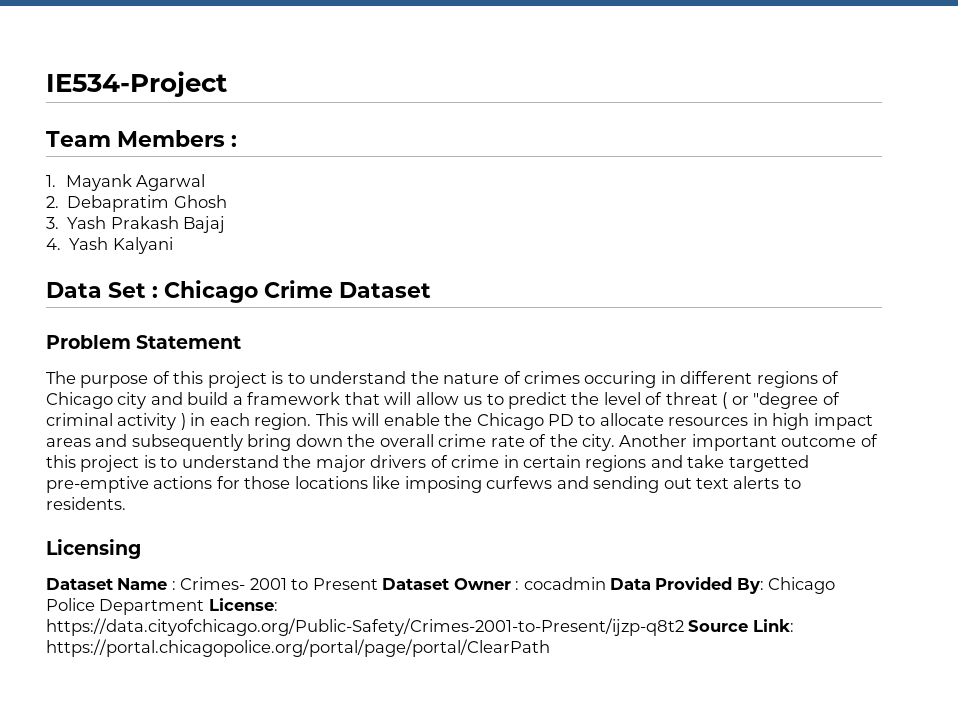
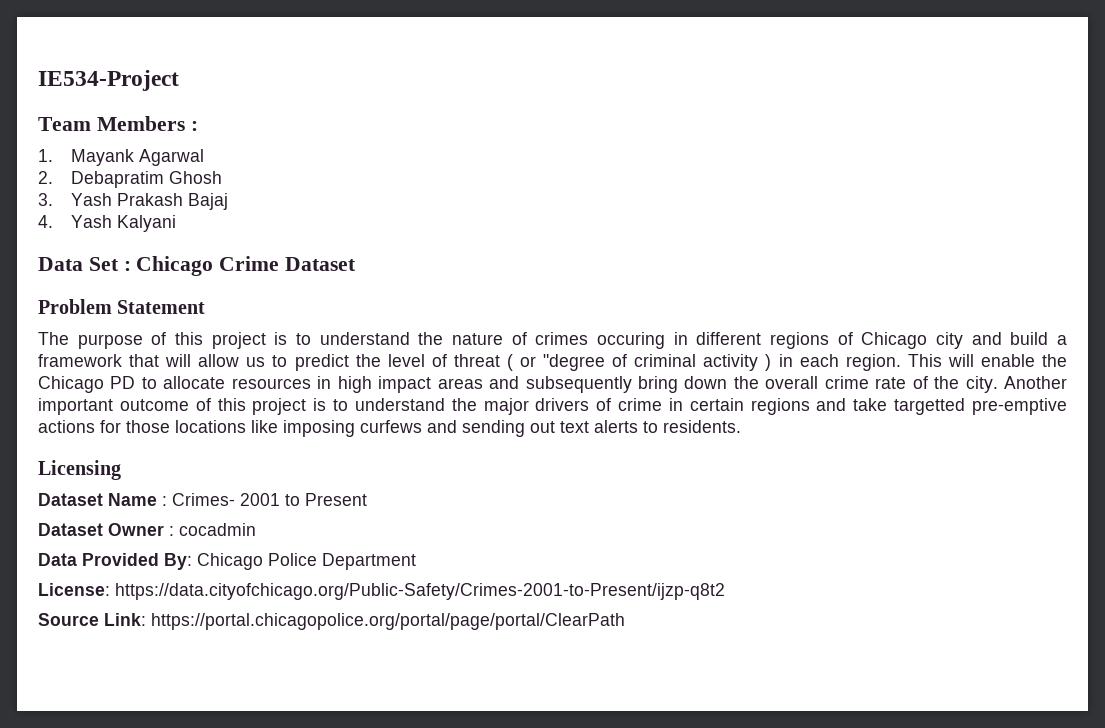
- Dataset Name : Crimes- 2001 to Present Dataset Owner : cocadmin Data Provided By: Chicago Police Department License: https://data.cityofchicago.org/Public-Safety/Crimes-2001-to-Present/ijzp-q8t2 Source Link: https://portal.chicagopolice.org/portal/page/portal/ClearPath
+ Dataset Name : Crimes- 2001 to Present
+ Dataset Owner : cocadmin
+ Data Provided By: Chicago Police Department
+ License: https://data.cityofchicago.org/Public-Safety/Crimes-2001-to-Present/ijzp-q8t2
+ Source Link: https://portal.chicagopolice.org/portal/page/portal/ClearPath

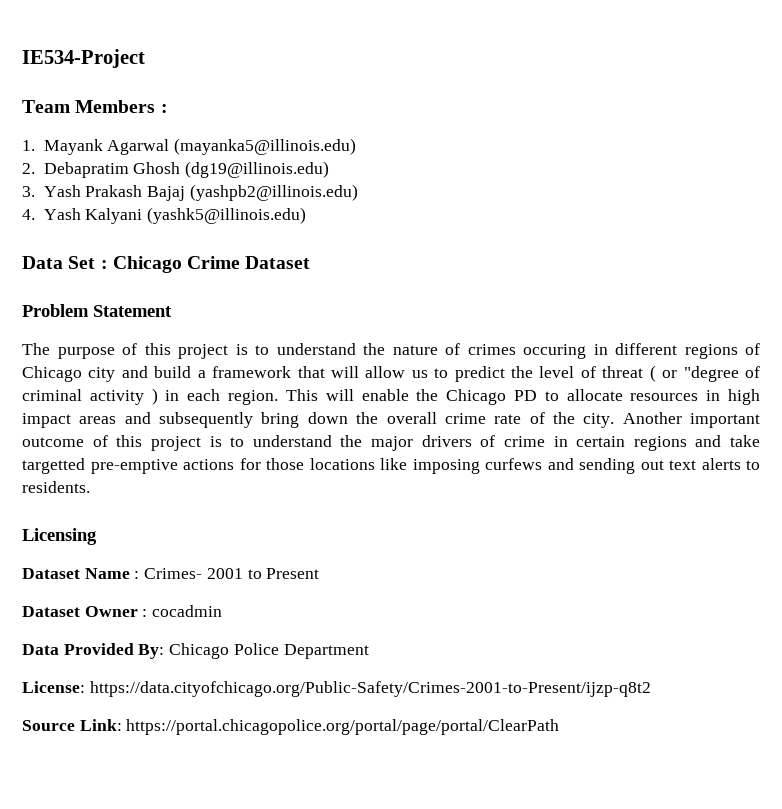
- 1. Mayank Agarwal
+ 1. Mayank Agarwal (mayanka5@illinois.edu)
- 2. Debapratim Ghosh
+ 2. Debapratim Ghosh (dg19@illinois.edu)
- 3. Yash Prakash Bajaj
+ 3. Yash Prakash Bajaj (yashpb2@illinois.edu)
- 4. Yash Kalyani
+ 4. Yash Kalyani (yashk5@illinois.edu)

